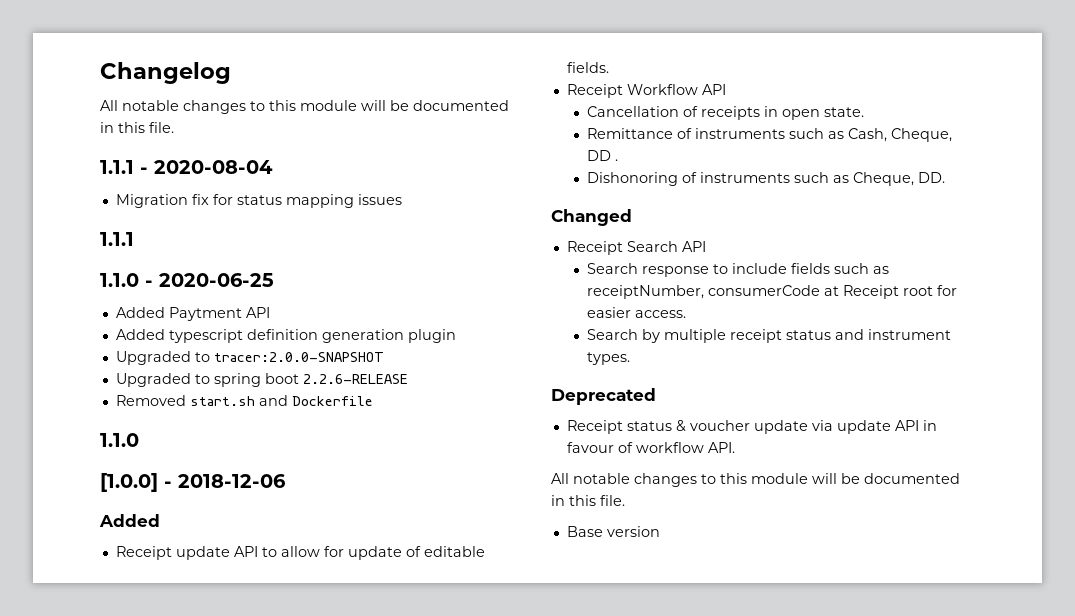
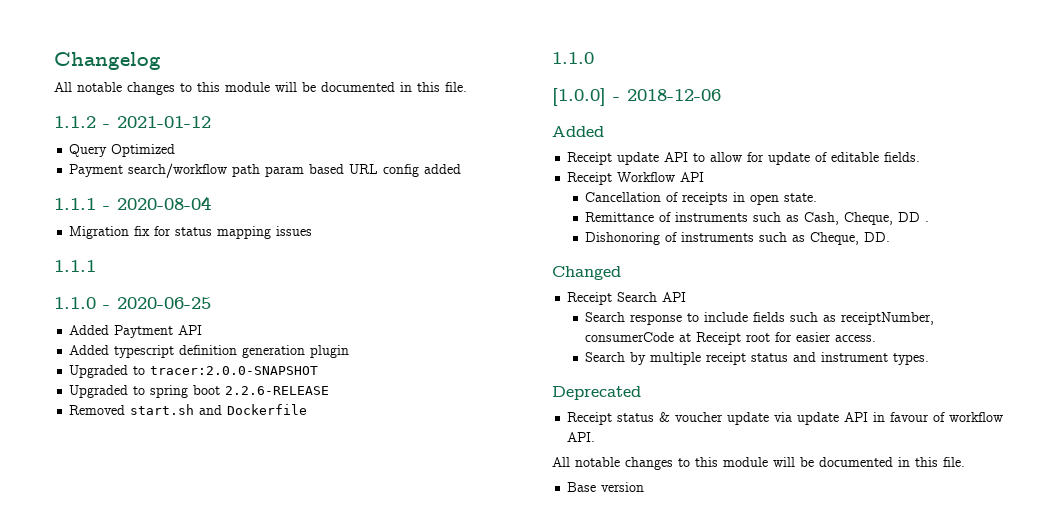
+ 1.1.2 - 2021-01-12
+ Query Optimized
+ Payment search/workflow path param based URL config added

